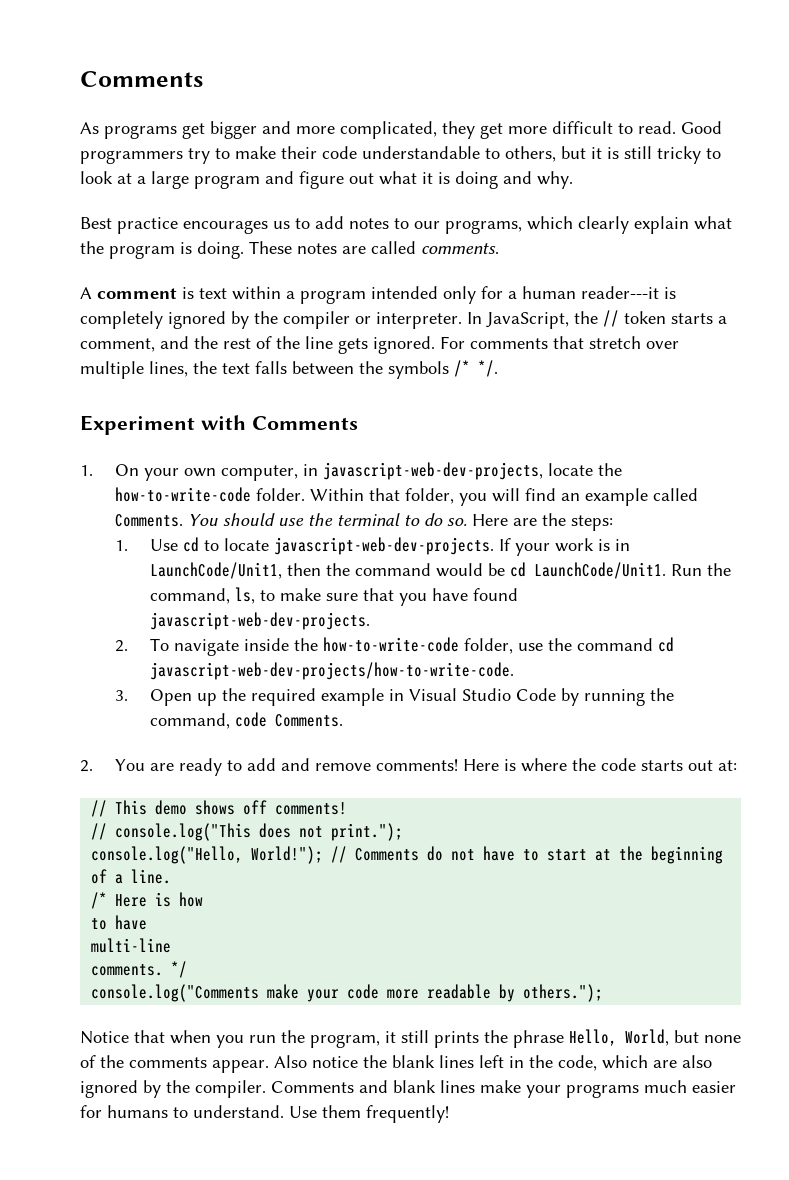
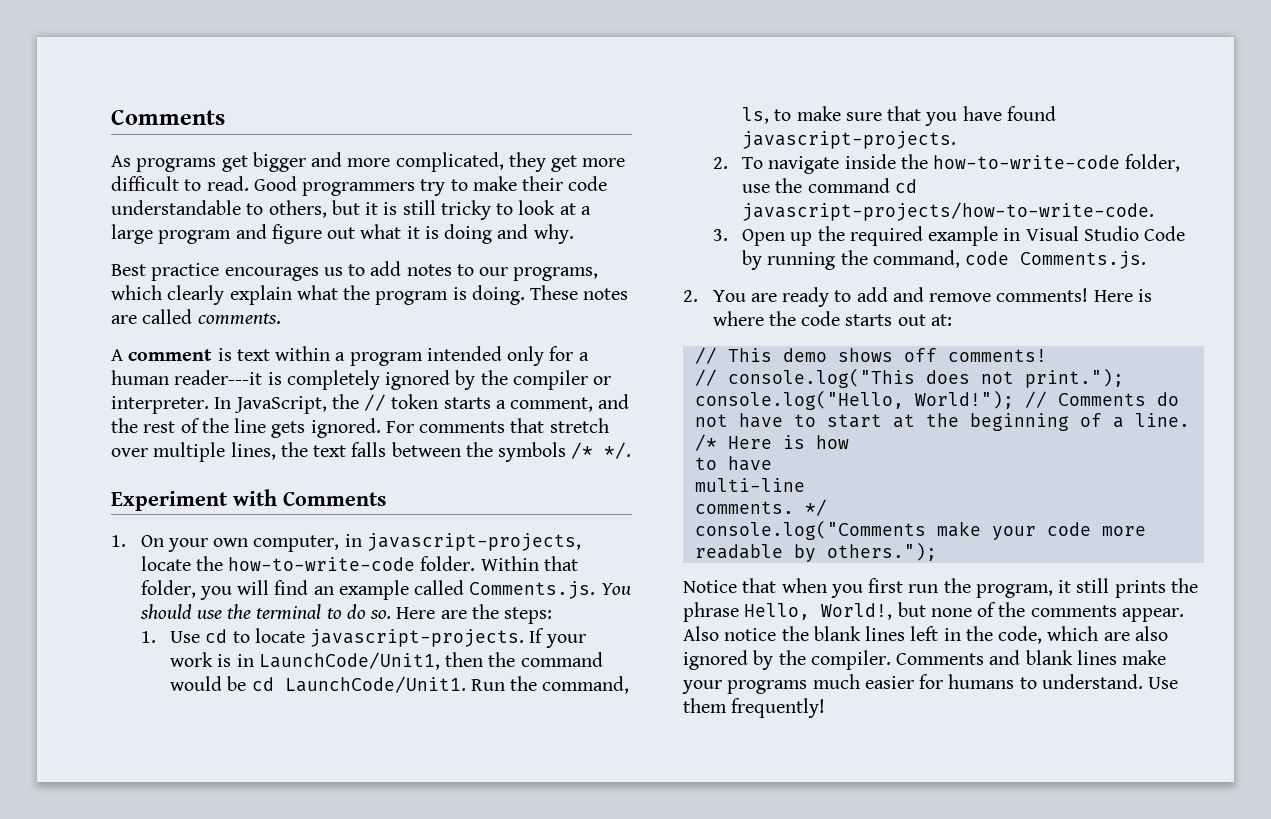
- 1. On your own computer, in javascript-web-dev-projects, locate the how-to-write-code folder.
+ 1. On your own computer, in javascript-projects, locate the how-to-write-code folder.
- Within that folder, you will find an example called Comments. You should use the terminal to do so.
+ Within that folder, you will find an example called Comments.js. You should use the terminal to do so.
- 1. Use cd to locate javascript-web-dev-projects.
+ 1. Use cd to locate javascript-projects.
- Run the command, ls, to make sure that you have found javascript-web-dev-projects.
+ Run the command, ls, to make sure that you have found javascript-projects.
- 2. To navigate inside the how-to-write-code folder, use the command cd javascript-web-dev-projects/how-to-write-code.
+ 2. To navigate inside the how-to-write-code folder, use the command cd javascript-projects/how-to-write-code.
- 3. Open up the required example in Visual Studio Code by running the command, code Comments.
+ 3. Open up the required example in Visual Studio Code by running the command, code Comments.js.
- Notice that when you run the program, it still prints the phrase Hello, World, but none of the comments appear.
+ Notice that when you first run the program, it still prints the phrase Hello, World!, but none of the comments appear.

